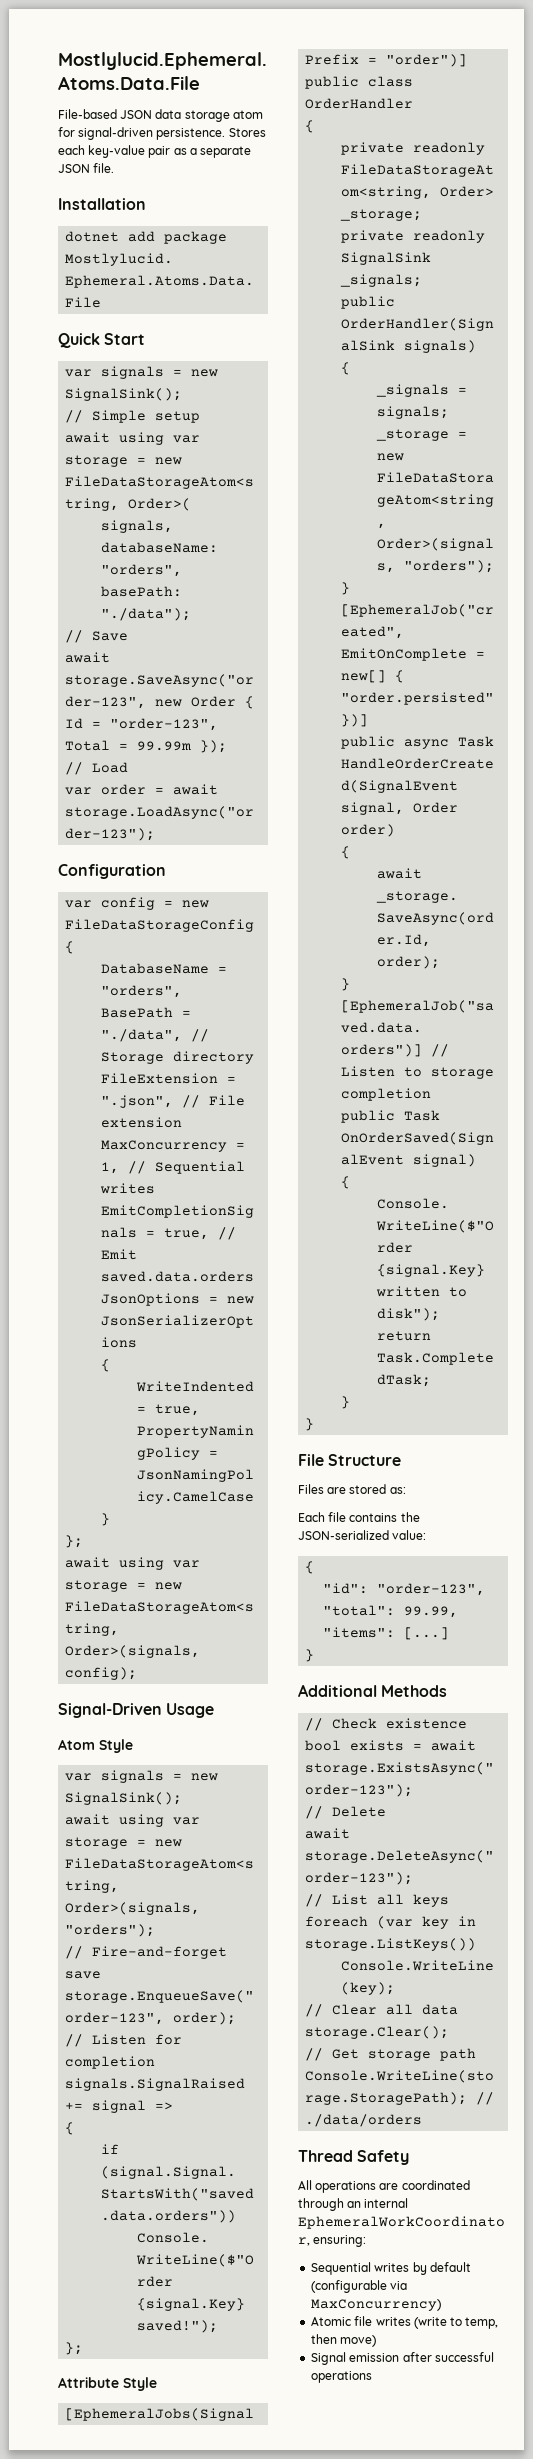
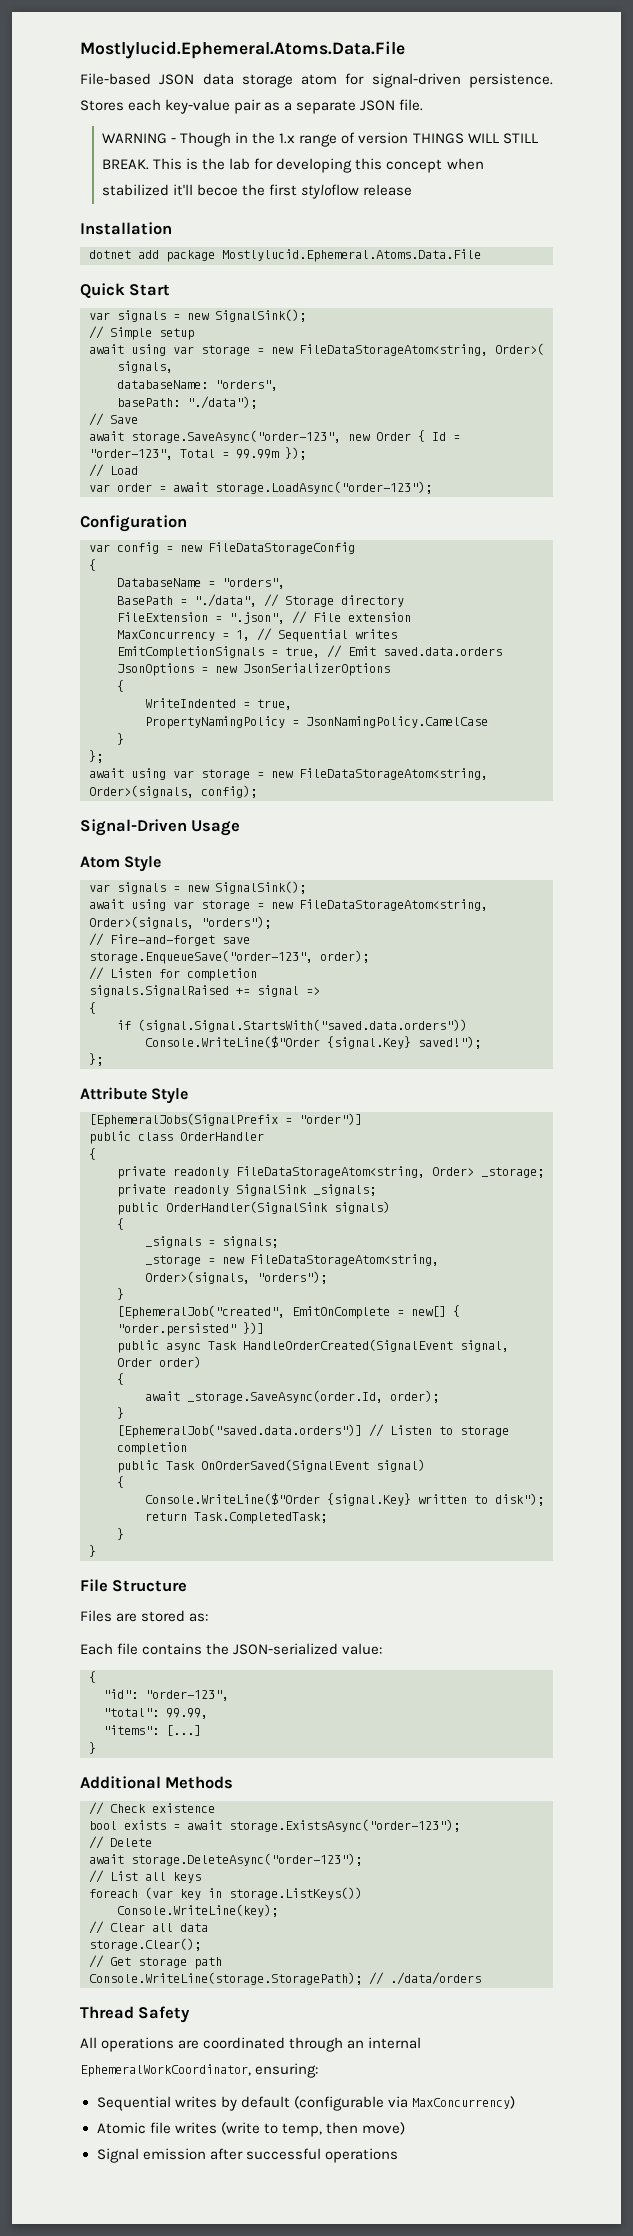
+ WARNING - Though in the 1.x range of version THINGS WILL STILL BREAK. This is the lab for developing this concept when stabilized it'll becoe the first styloflow release

